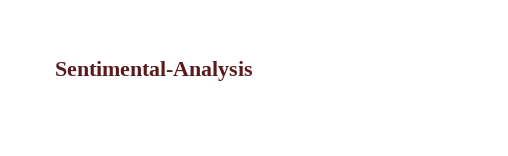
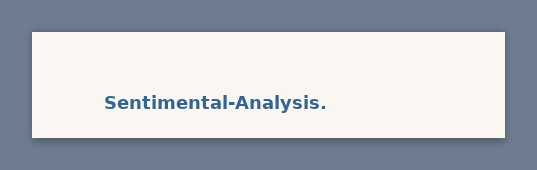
- Sentimental-Analysis
+ Sentimental-Analysis.

